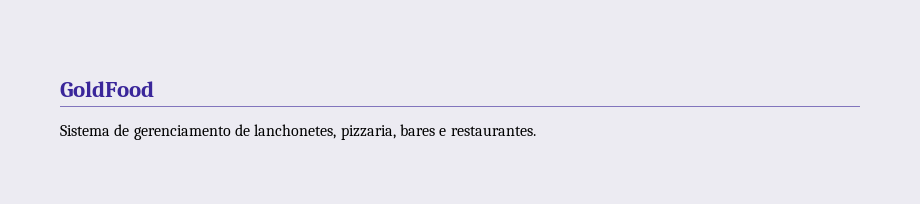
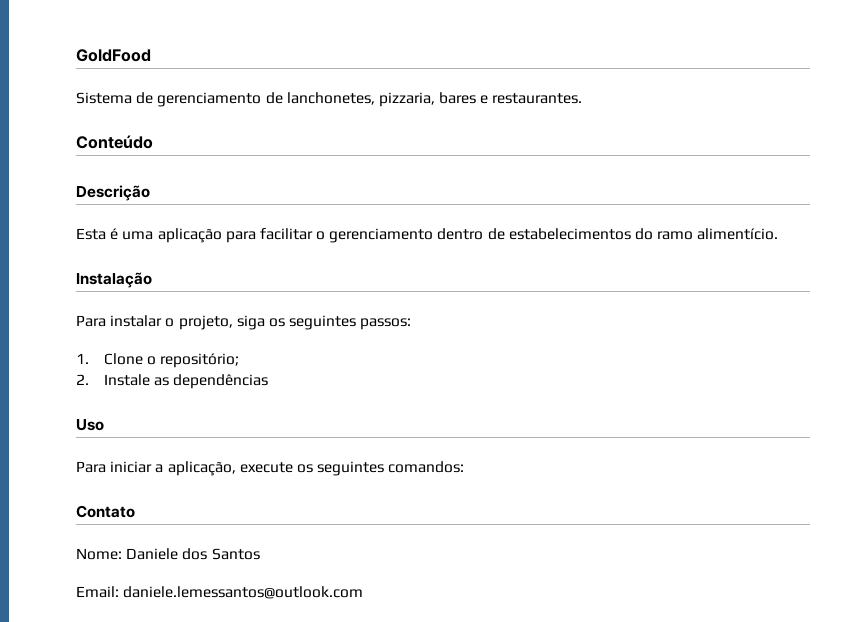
+ Conteúdo
+ Descrição
+ Esta é uma aplicação para facilitar o gerenciamento dentro de estabelecimentos do ramo alimentício.
+ Instalação
+ Para instalar o projeto, siga os seguintes passos:
+ 1. Clone o repositório;
+ 2. Instale as dependências
+ Uso
+ Para iniciar a aplicação, execute os seguintes comandos:
+ Contato
+ Nome: Daniele dos Santos
+ Email: daniele.lemessantos@outlook.com

